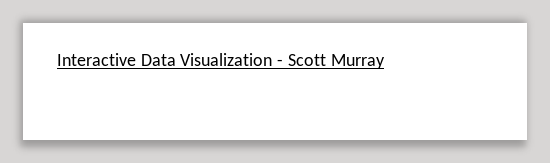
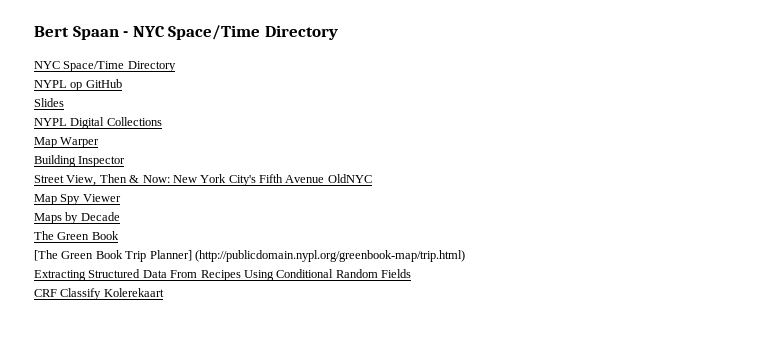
- Interactive Data Visualization - Scott Murray
+ Bert Spaan - NYC Space/Time Directory
+ NYC Space/Time Directory
+ NYPL op GitHub
+ Slides
+ NYPL Digital Collections
+ Map Warper
+ Building Inspector
+ Street View, Then & Now: New York City's Fifth Avenue OldNYC
+ Map Spy Viewer
+ Maps by Decade
+ The Green Book
+ [The Green Book Trip Planner] (http://publicdomain.nypl.org/greenbook-map/trip.html)
+ Extracting Structured Data From Recipes Using Conditional Random Fields
+ CRF Classify Kolerekaart

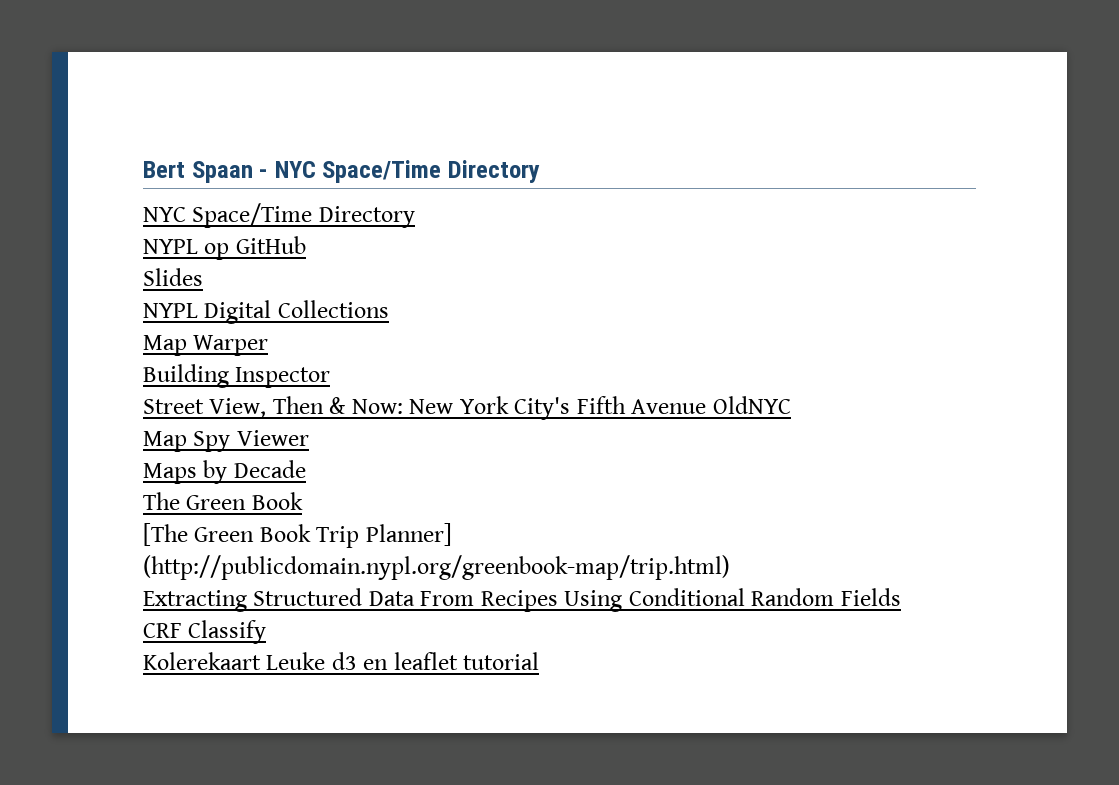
- CRF Classify Kolerekaart
+ CRF Classify
+ Kolerekaart Leuke d3 en leaflet tutorial

